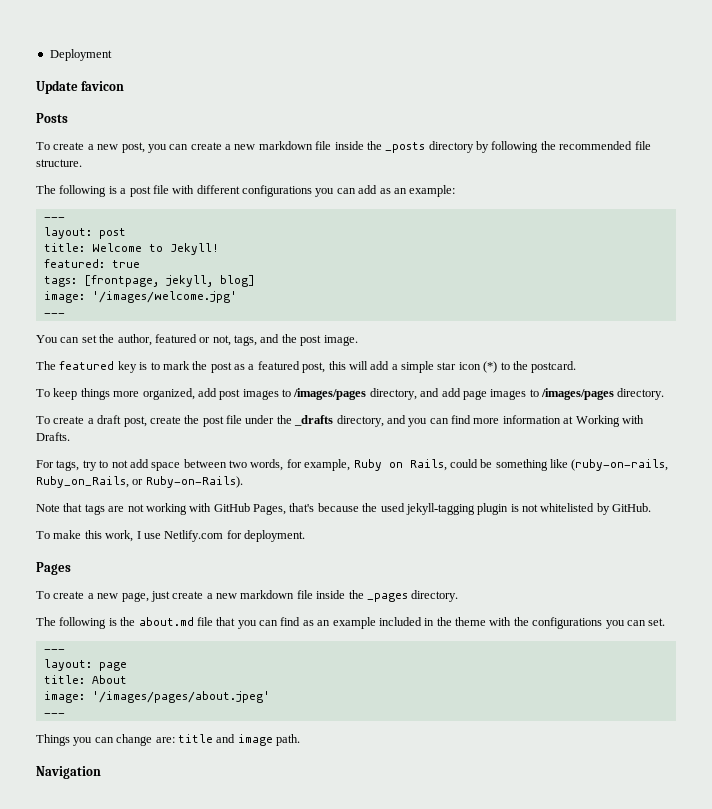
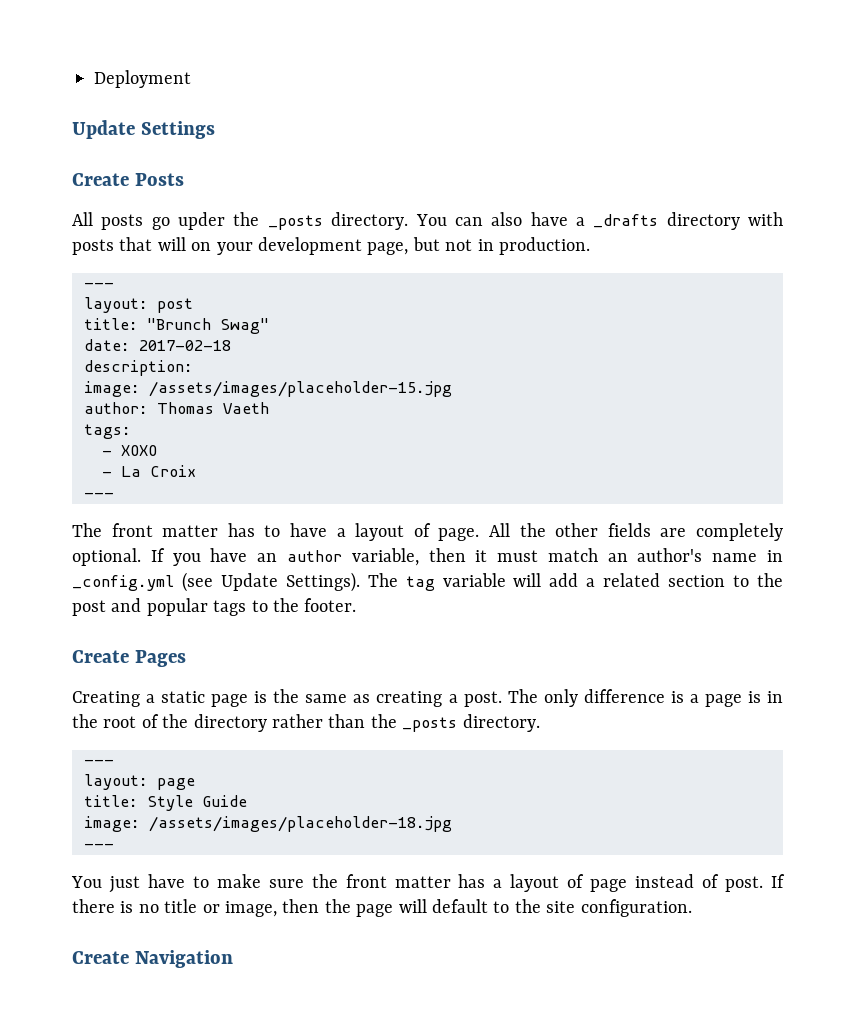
- Update favicon
- Posts
+ Update Settings
+ Create Posts
- To create a new post, you can create a new markdown file inside the _posts directory by following the recommended file structure.
- The following is a post file with different configurations you can add as an example:
+ All posts go upder the _posts directory. You can also have a _drafts directory with posts that will on your development page, but not in production.
  ---
  layout: post
- title: Welcome to Jekyll!
- featured: true
- tags: [frontpage, jekyll, blog]
- image: '/images/welcome.jpg'
+ title: "Brunch Swag"
+ date: 2017-02-18
+ description:
+ image: /assets/images/placeholder-15.jpg
+ author: Thomas Vaeth
+ tags:
+ - XOXO
+ - La Croix
  ---
- You can set the author, featured or not, tags, and the post image.
- The featured key is to mark the post as a featured post, this will add a simple star icon (*) to the postcard.
- To keep things more organized, add post images to /images/pages directory, and add page images to /images/pages directory.
- To create a draft post, create the post file under the _drafts directory, and you can find more information at Working with Drafts.
- For tags, try to not add space between two words, for example, Ruby on Rails, could be something like (ruby-on-rails, Ruby_on_Rails, or Ruby-on-Rails).
- Note that tags are not working with GitHub Pages, that's because the used jekyll-tagging plugin is not whitelisted by GitHub.
- To make this work, I use Netlify.com for deployment.
- Pages
- To create a new page, just create a new markdown file inside the _pages directory.
- The following is the about.md file that you can find as an example included in the theme with the configurations you can set.
+ The front matter has to have a layout of page. All the other fields are completely optional. If you have an author variable, then it must match an author's name in _config.yml (see Update Settings). The tag variable will add a related section to the post and popular tags to the footer.
+ Create Pages
+ Creating a static page is the same as creating a post. The only difference is a page is in the root of the directory rather than the _posts directory.
- title: About
- image: '/images/pages/about.jpeg'
+ title: Style Guide
+ image: /assets/images/placeholder-18.jpg
  ---
- Things you can change are: title and image path.
- Navigation
+ You just have to make sure the front matter has a layout of page instead of post. If there is no title or image, then the page will default to the site configuration.
+ Create Navigation

